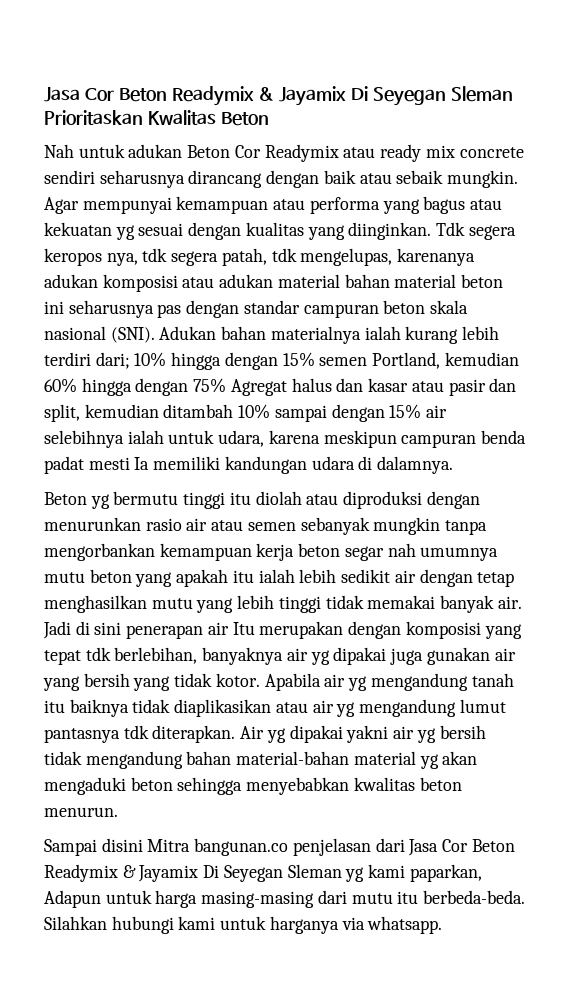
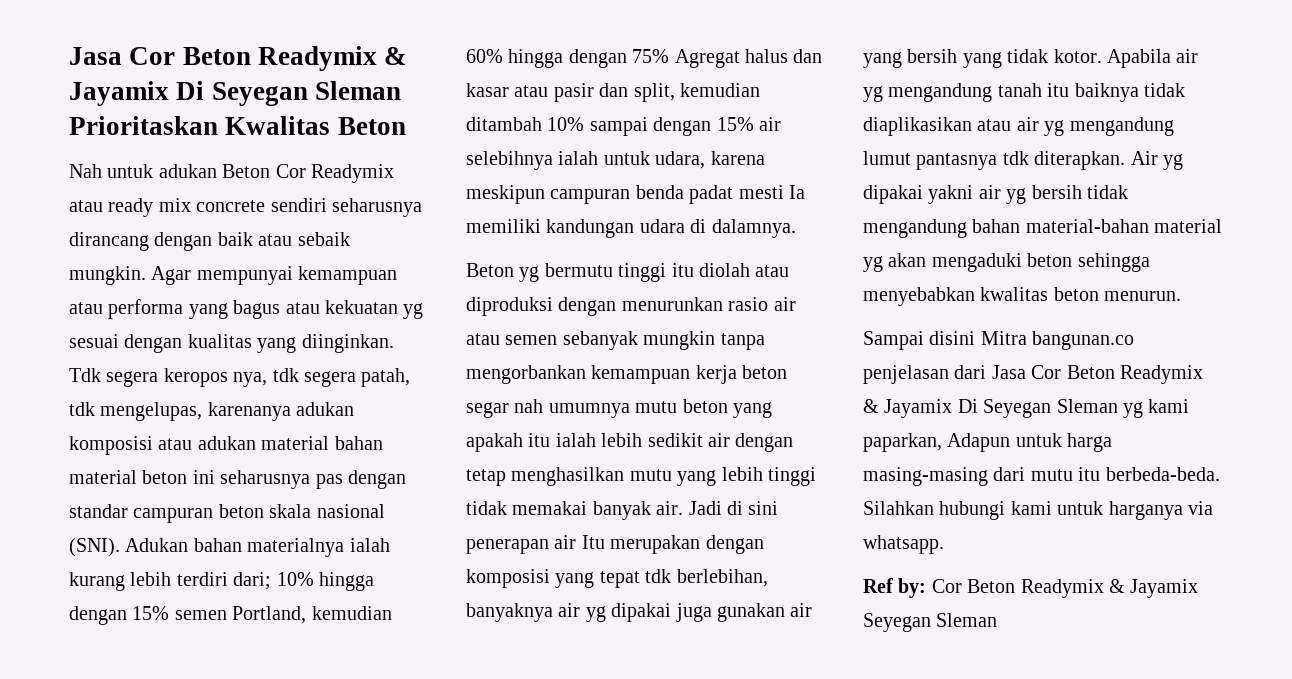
+ Ref by: Cor Beton Readymix & Jayamix Seyegan Sleman

